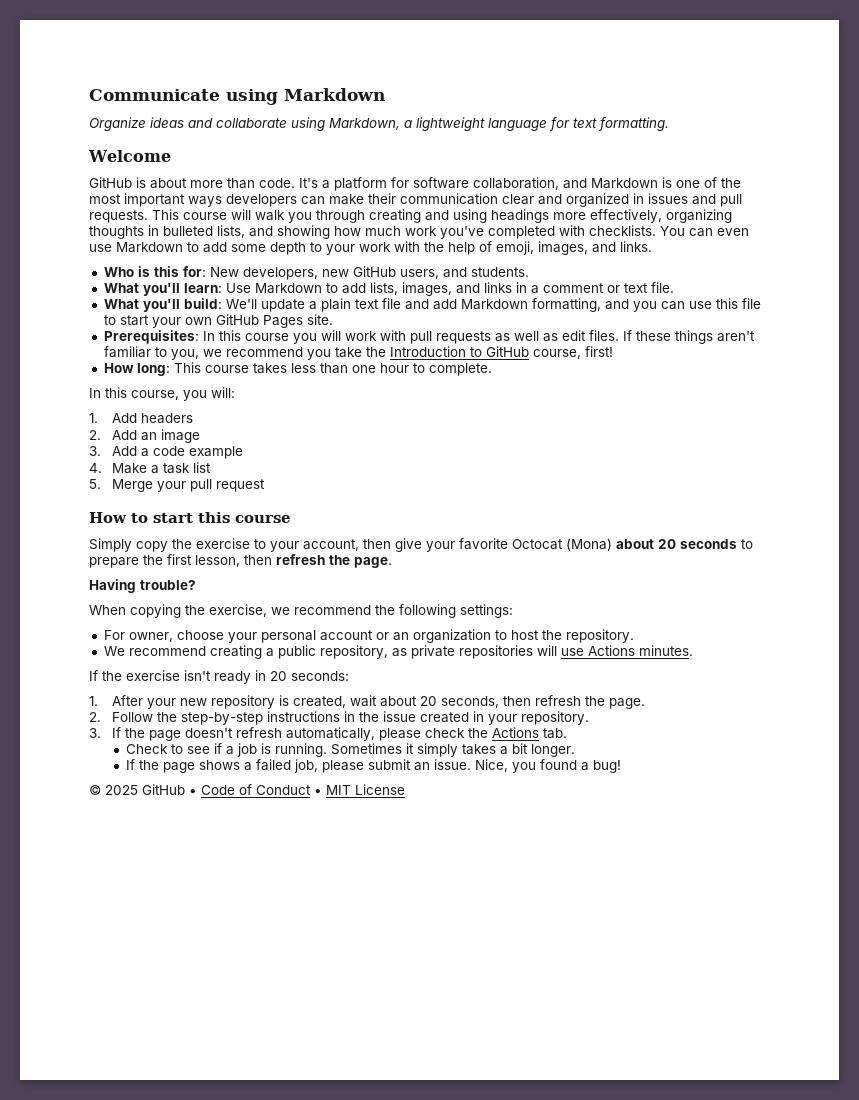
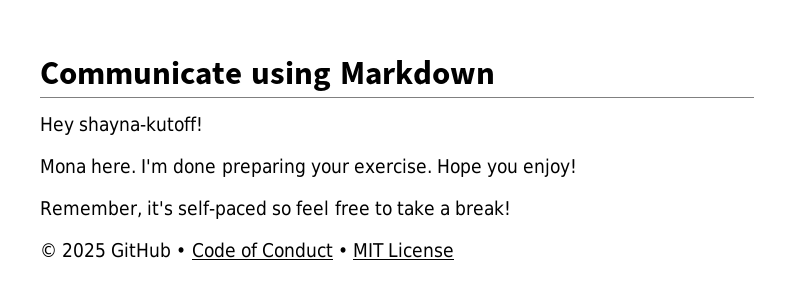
- Organize ideas and collaborate using Markdown, a lightweight language for text formatting.
- Welcome
- GitHub is about more than code. It's a platform for software collaboration, and Markdown is one of the most important ways developers can make their communication clear and organized in issues and pull requests. This course will walk you through creating and using headings more effectively, organizing thoughts in bulleted lists, and showing how much work you've completed with checklists. You can even use Markdown to add some depth to your work with the help of emoji, images, and links.
- Who is this for: New developers, new GitHub users, and students.
- What you'll learn: Use Markdown to add lists, images, and links in a comment or text file.
- What you'll build: We'll update a plain text file and add Markdown formatting, and you can use this file to start your own GitHub Pages site.
- Prerequisites: In this course you will work with pull requests as well as edit files. If these things aren't familiar to you, we recommend you take the Introduction to GitHub course, first!
- How long: This course takes less than one hour to complete.
- In this course, you will:
- 1. Add headers
- 2. Add an image
- 3. Add a code example
- 4. Make a task list
- 5. Merge your pull request
- How to start this course
- Simply copy the exercise to your account, then give your favorite Octocat (Mona) about 20 seconds to prepare the first lesson, then refresh the page.
- Having trouble?
- When copying the exercise, we recommend the following settings:
- For owner, choose your personal account or an organization to host the repository.
- We recommend creating a public repository, as private repositories will use Actions minutes.
- If the exercise isn't ready in 20 seconds:
- 1. After your new repository is created, wait about 20 seconds, then refresh the page.
- 2. Follow the step-by-step instructions in the issue created in your repository.
- 3. If the page doesn't refresh automatically, please check the Actions tab.
- Check to see if a job is running. Sometimes it simply takes a bit longer.
- If the page shows a failed job, please submit an issue. Nice, you found a bug!
+ Hey shayna-kutoff!
+ Mona here. I'm done preparing your exercise. Hope you enjoy!
+ Remember, it's self-paced so feel free to take a break!

